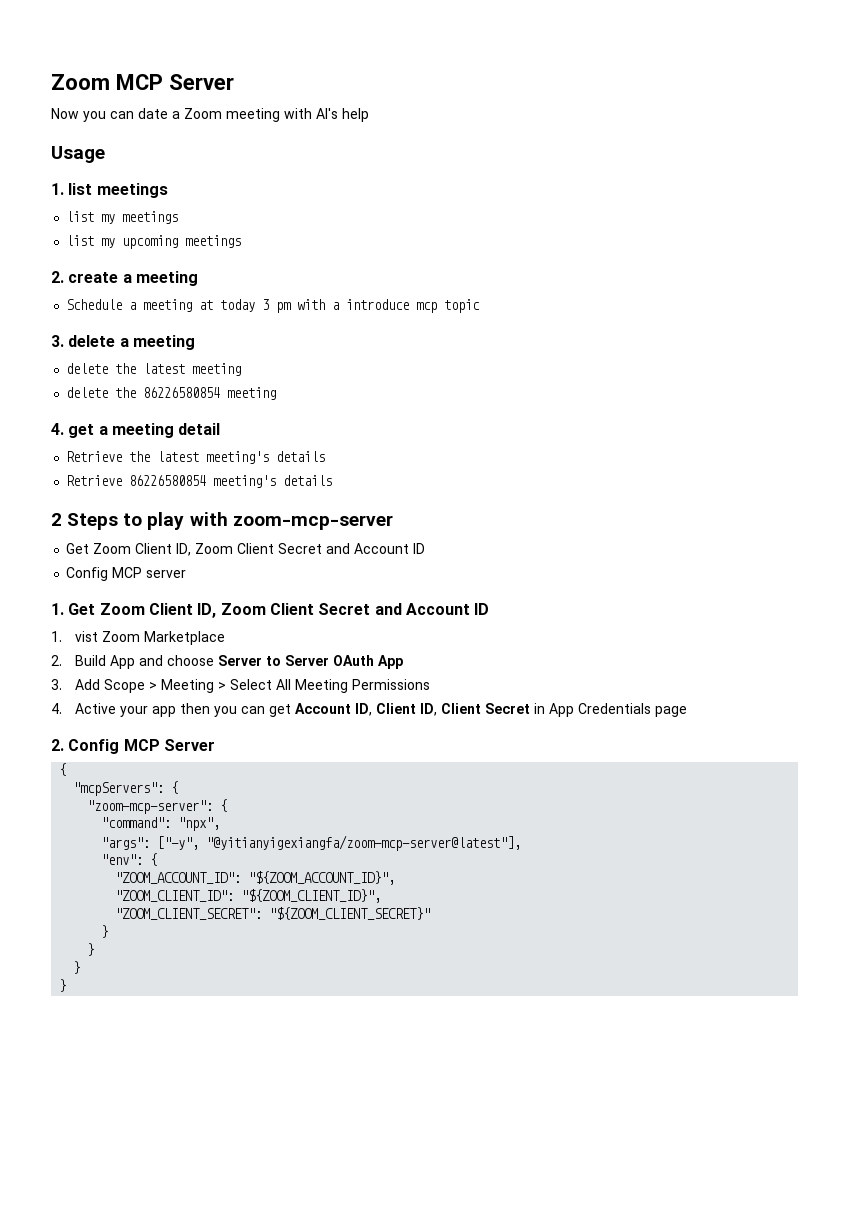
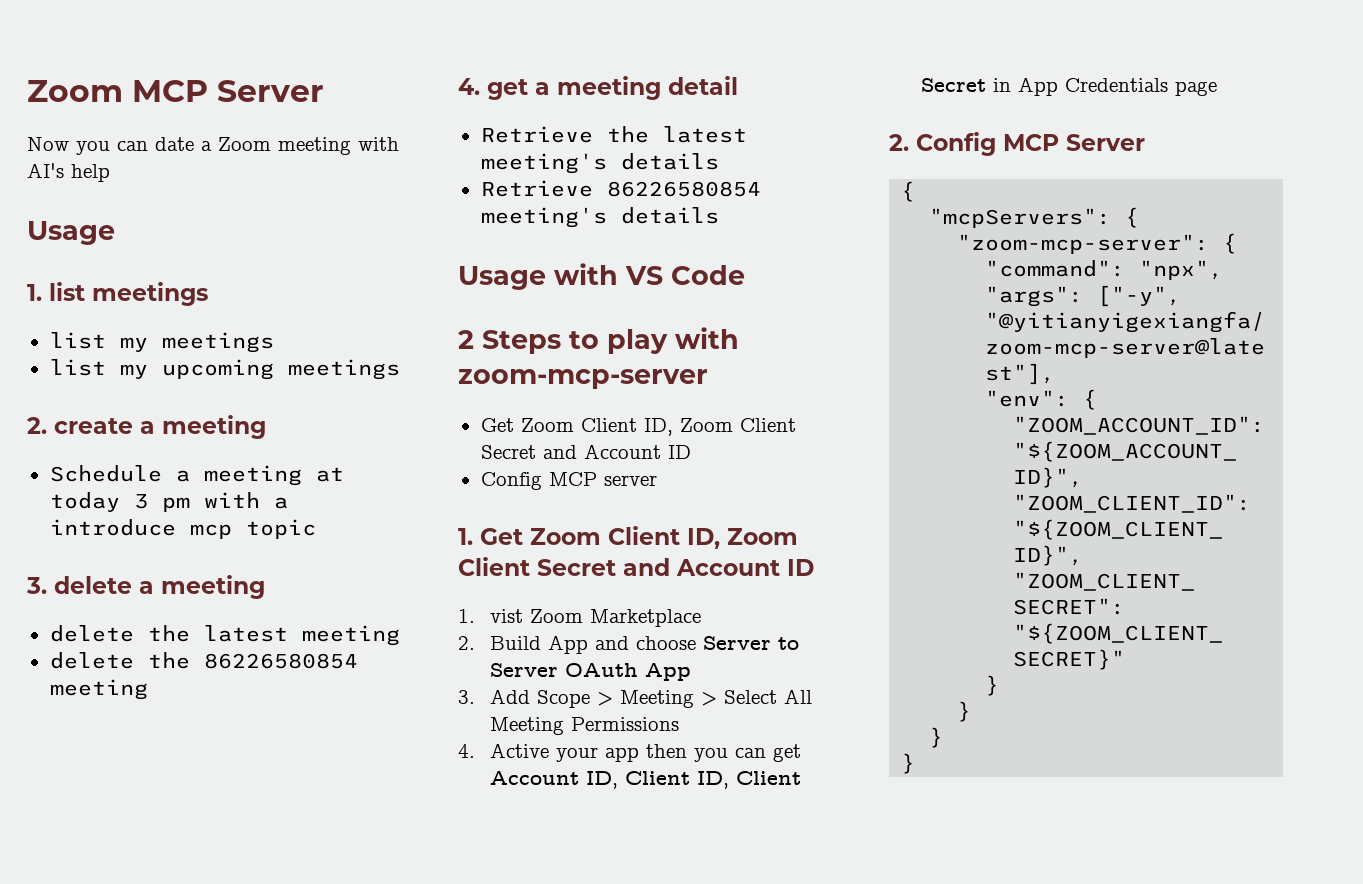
+ Usage with VS Code

